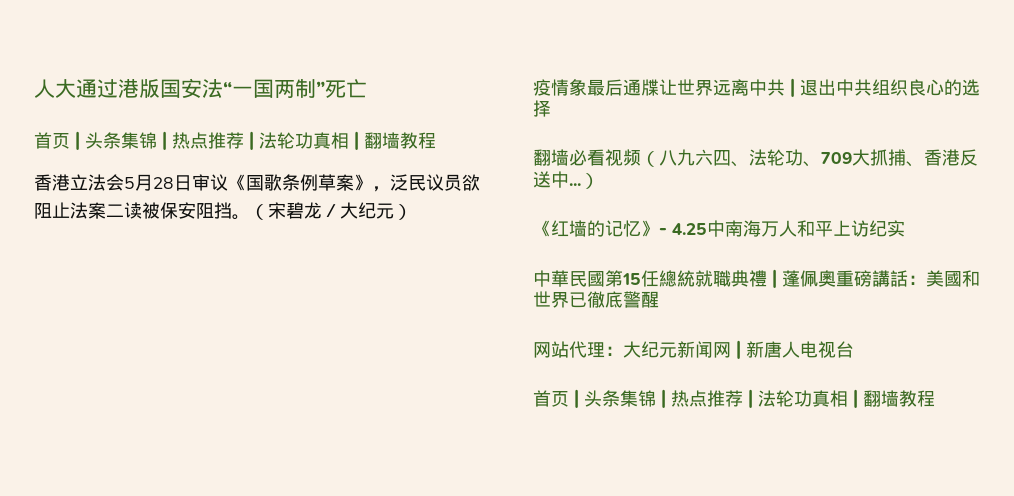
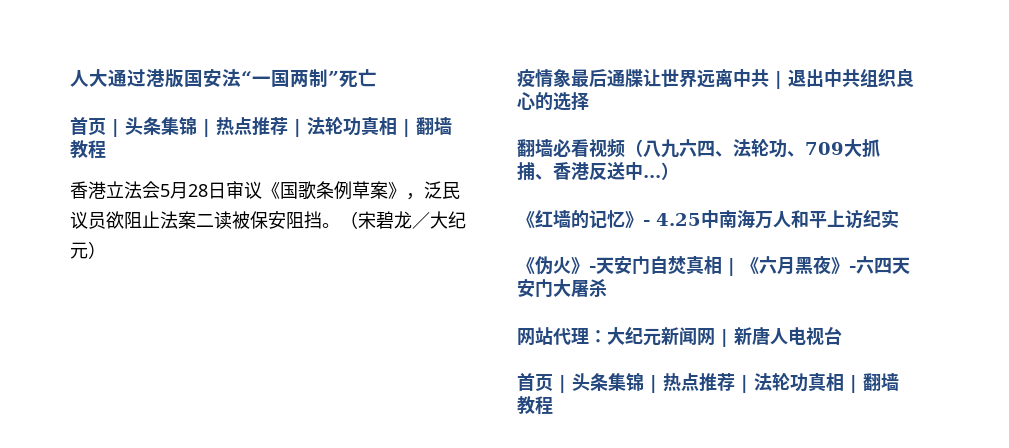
- 中華民國第15任總統就職典禮 | 蓬佩奧重磅講話：美國和世界已徹底警醒
+ 《伪火》-天安门自焚真相 | 《六月黑夜》-六四天安门大屠杀

